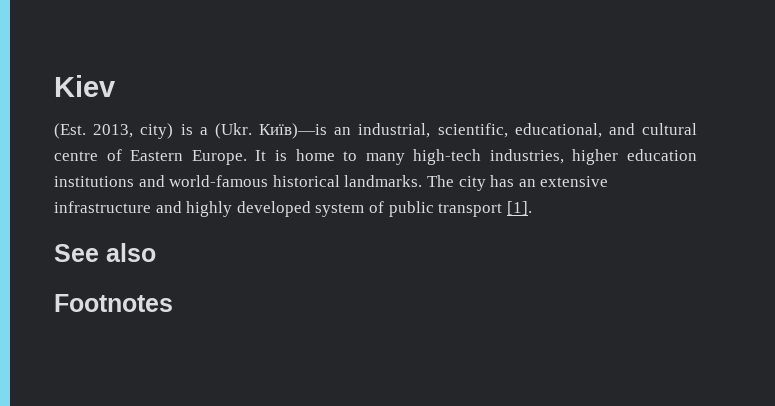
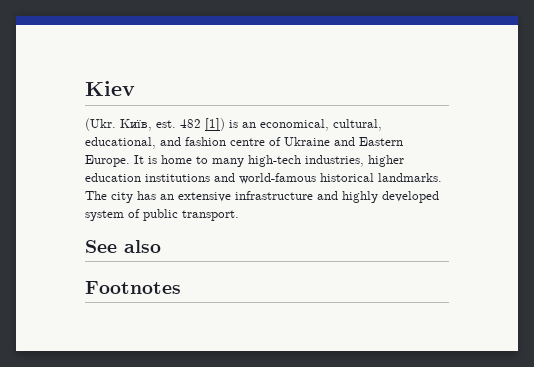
- (Est. 2013, city) is a (Ukr. Київ)—is an industrial, scientific, educational, and cultural centre of Eastern Europe.
+ (Ukr. Київ, est. 482 [1]) is an economical, cultural, educational, and fashion centre of Ukraine and Eastern Europe.
- The city has an extensive infrastructure and highly developed system of public transport [1].
+ The city has an extensive infrastructure and highly developed system of public transport.

